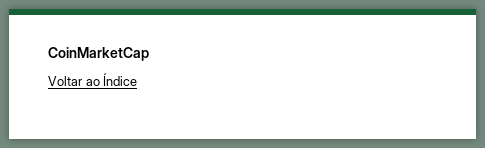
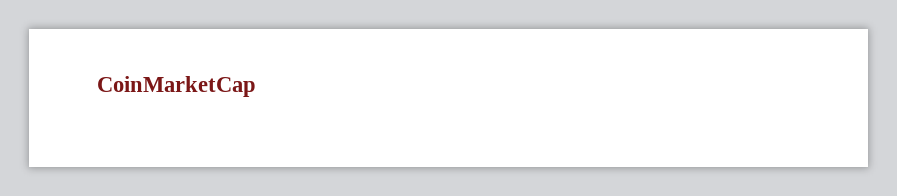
- Voltar ao Índice

